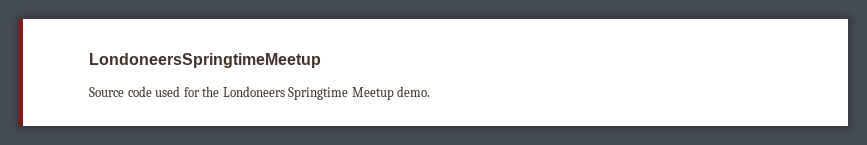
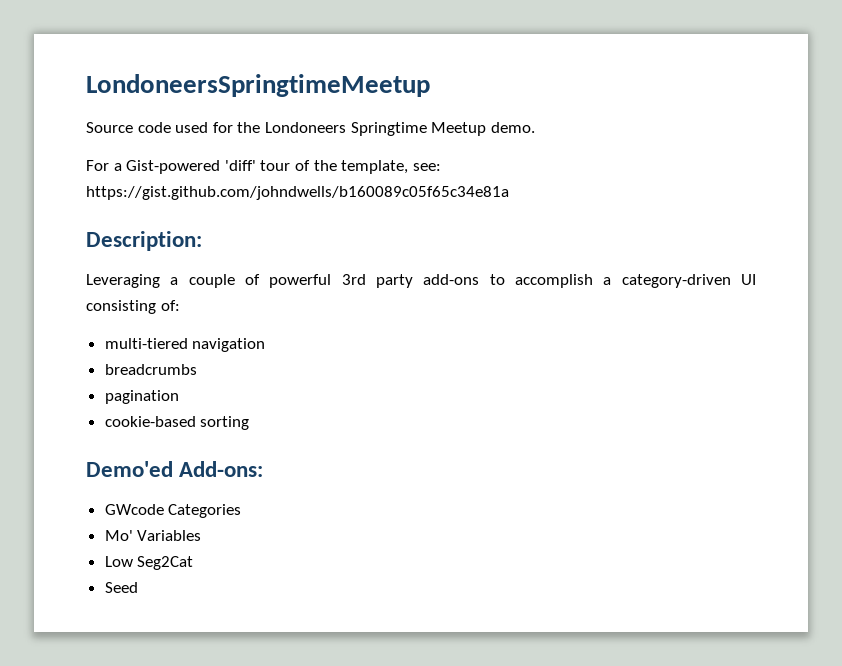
+ For a Gist-powered 'diff' tour of the template, see: https://gist.github.com/johndwells/b160089c05f65c34e81a
+ Description:
+ Leveraging a couple of powerful 3rd party add-ons to accomplish a category-driven UI consisting of:
+ multi-tiered navigation
+ breadcrumbs
+ pagination
+ cookie-based sorting
+ Demo'ed Add-ons:
+ GWcode Categories
+ Mo' Variables
+ Low Seg2Cat
+ Seed

